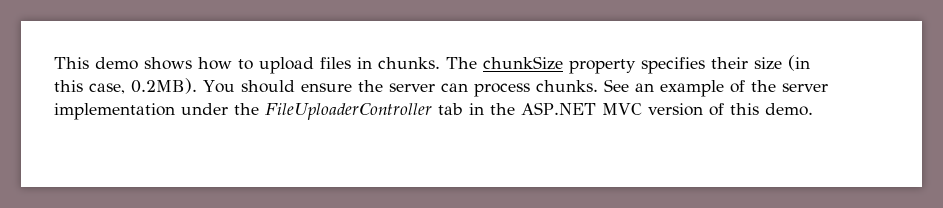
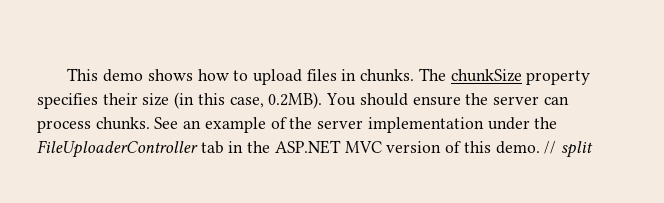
+ // split

